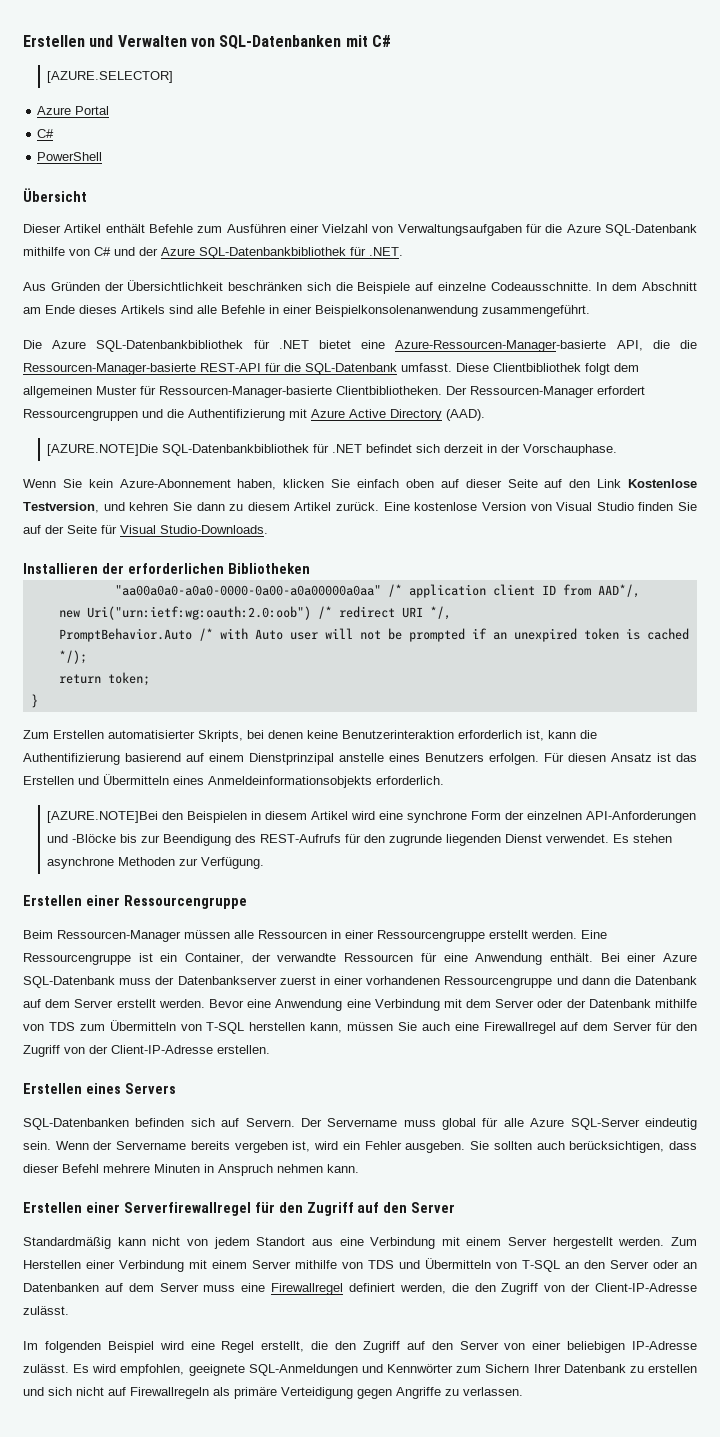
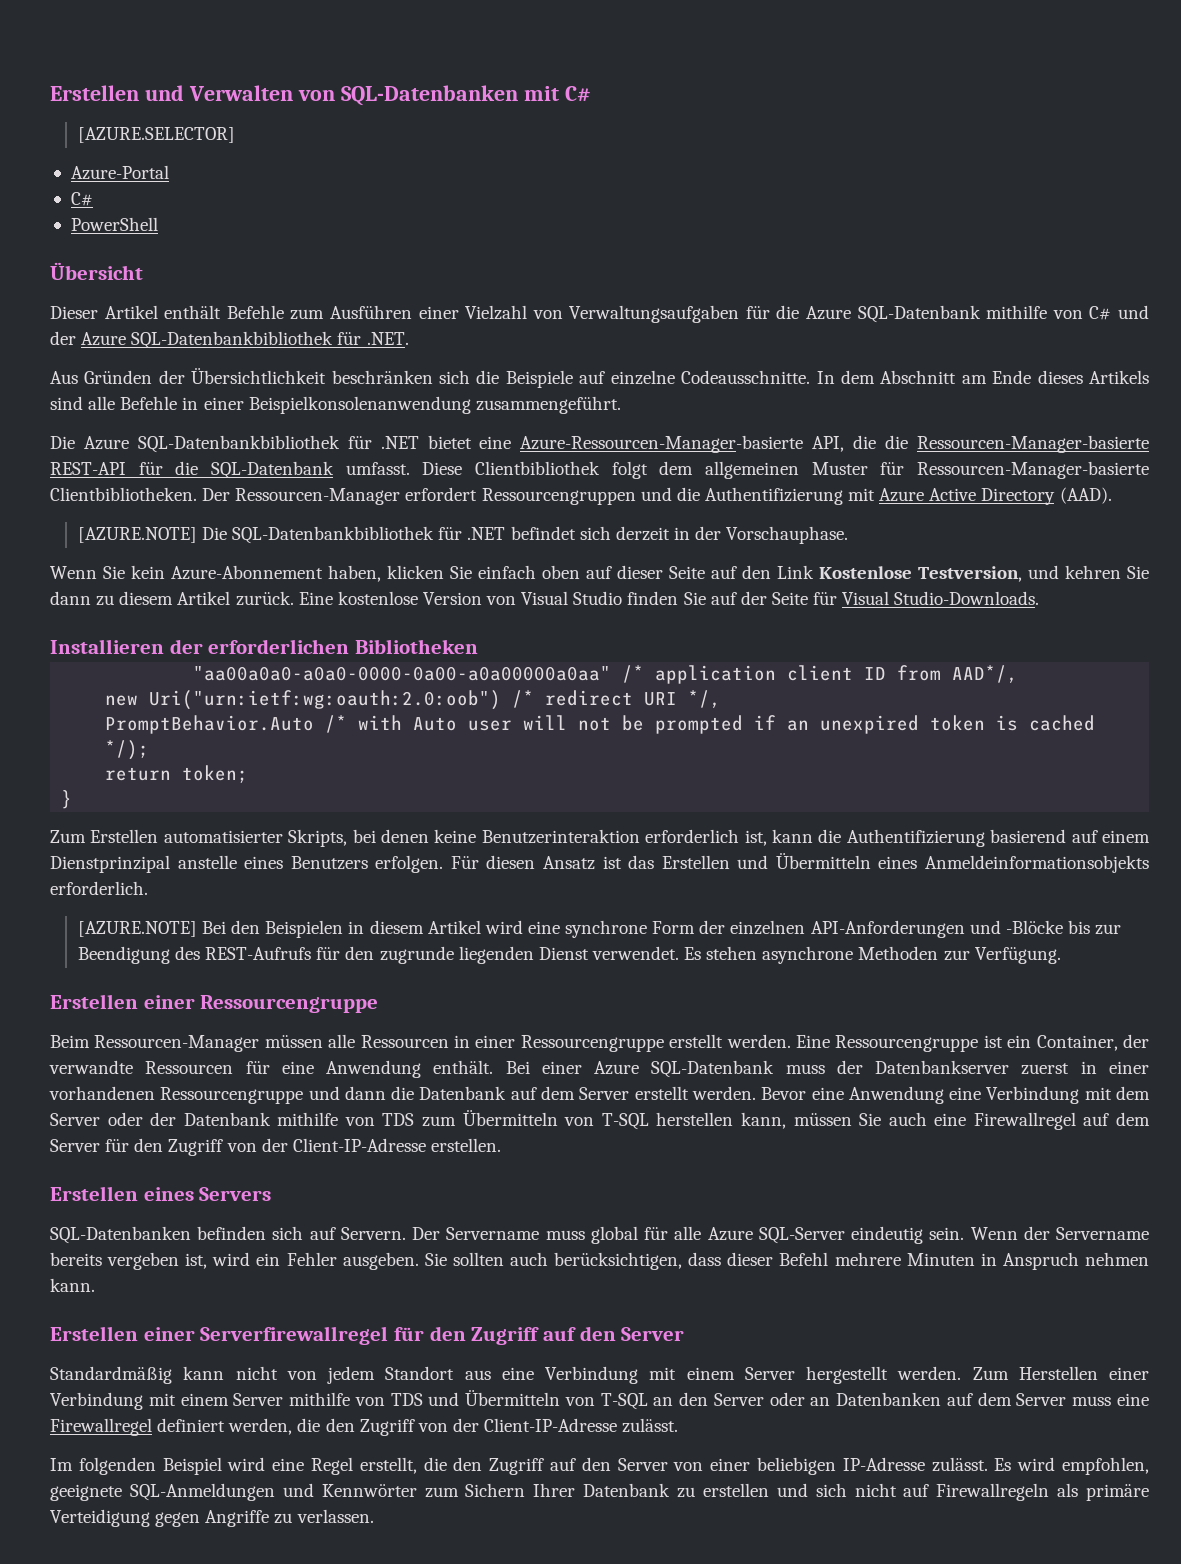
- Azure Portal
+ Azure-Portal
- [AZURE.NOTE]Die SQL-Datenbankbibliothek für .NET befindet sich derzeit in der Vorschauphase.
+ [AZURE.NOTE] Die SQL-Datenbankbibliothek für .NET befindet sich derzeit in der Vorschauphase.
- [AZURE.NOTE]Bei den Beispielen in diesem Artikel wird eine synchrone Form der einzelnen API-Anforderungen und -Blöcke bis zur Beendigung des REST-Aufrufs für den zugrunde liegenden Dienst verwendet.
+ [AZURE.NOTE] Bei den Beispielen in diesem Artikel wird eine synchrone Form der einzelnen API-Anforderungen und -Blöcke bis zur Beendigung des REST-Aufrufs für den zugrunde liegenden Dienst verwendet.

